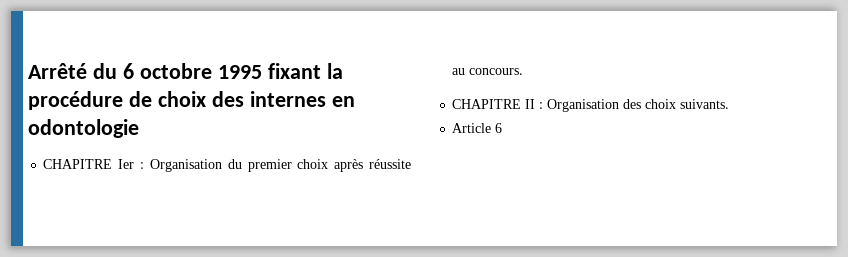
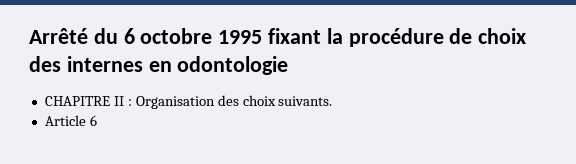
- CHAPITRE Ier : Organisation du premier choix après réussite au concours.

